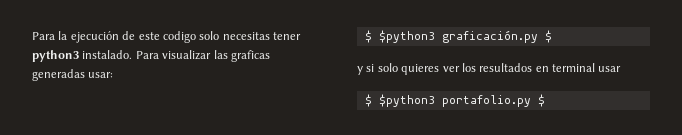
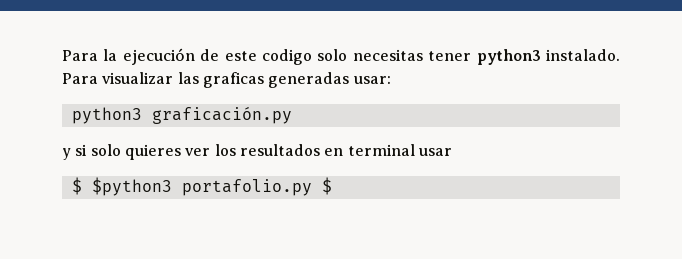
- $ $python3 graficación.py $
+ python3 graficación.py

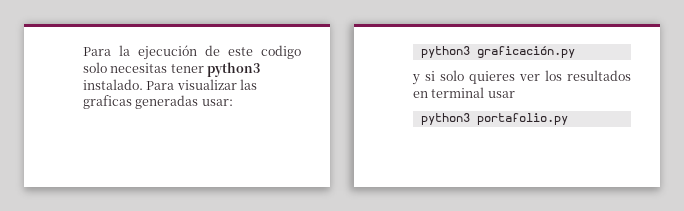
- $ $python3 portafolio.py $
+ python3 portafolio.py

